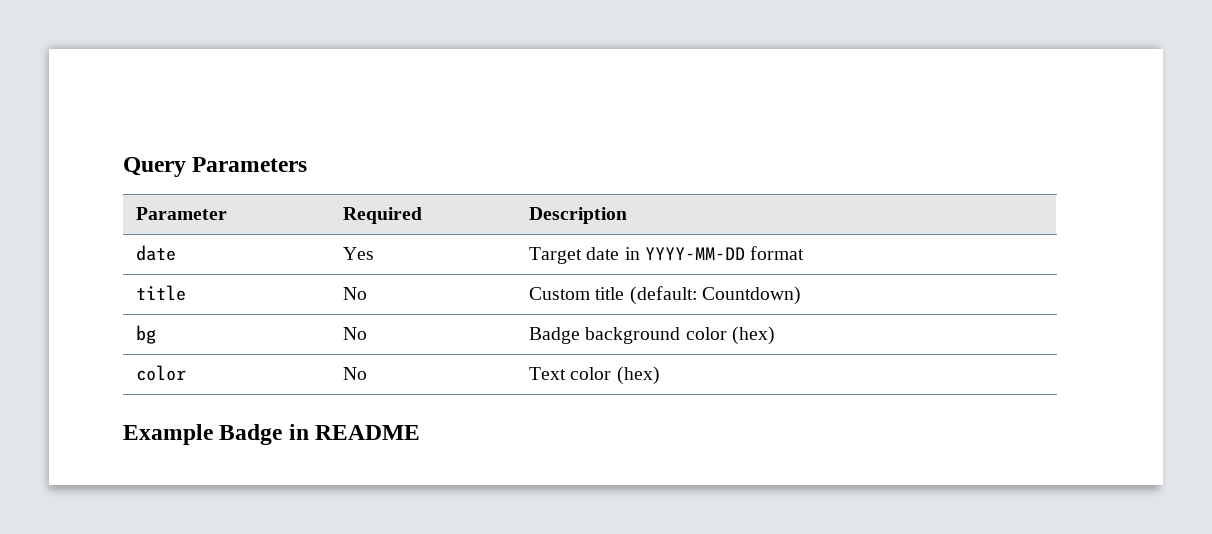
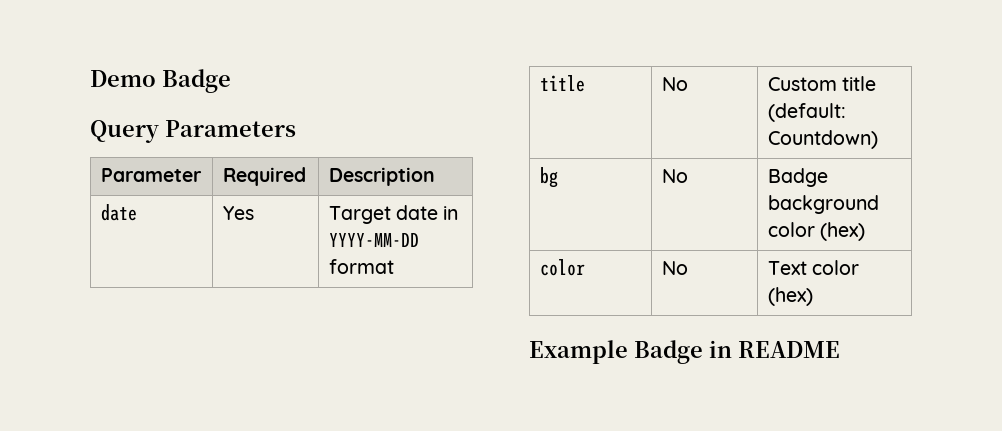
+ Demo Badge

